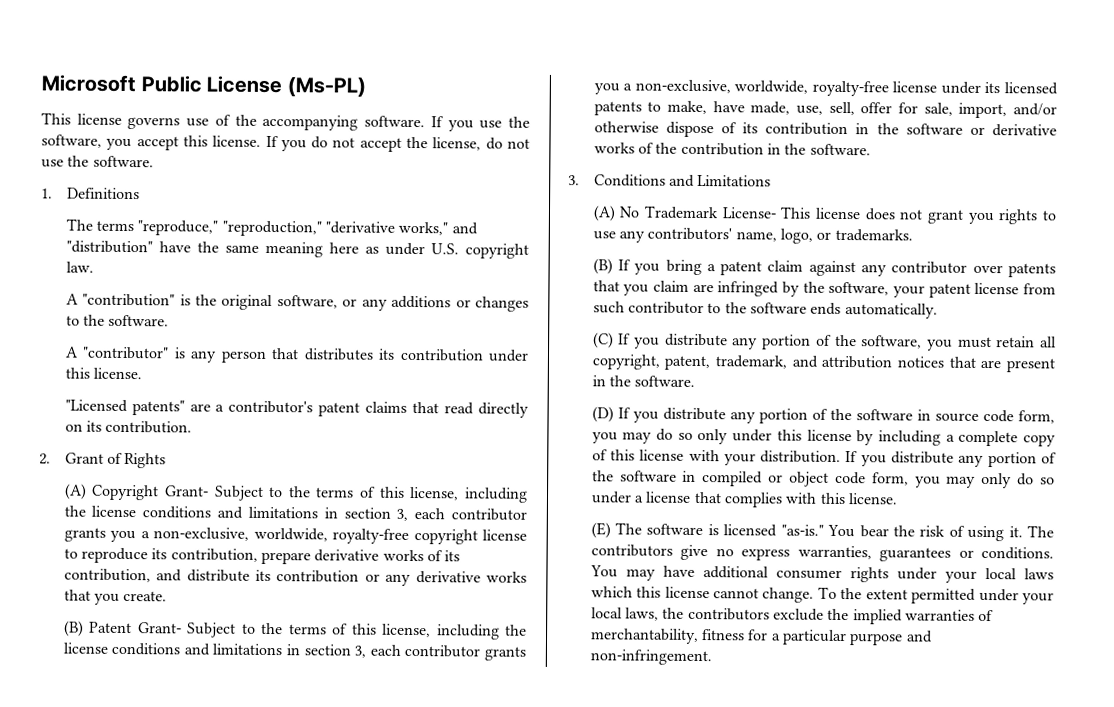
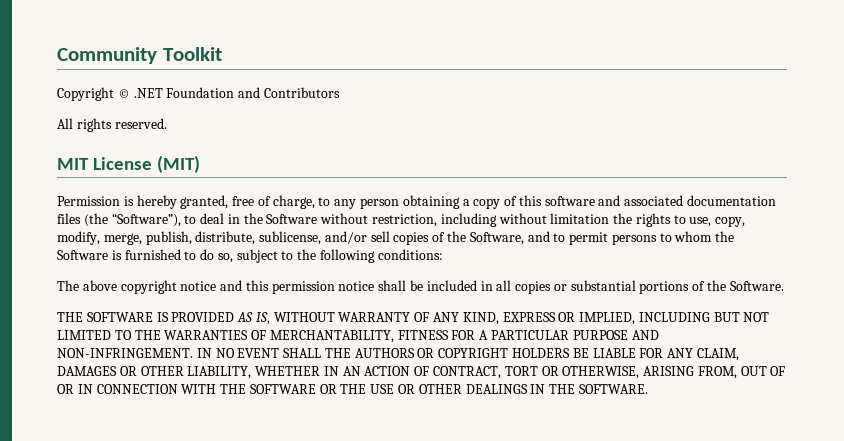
- Microsoft Public License (Ms-PL)
- This license governs use of the accompanying software. If you use the software, you accept this license. If you do not accept the license, do not use the software.
- 1. Definitions
- The terms "reproduce," "reproduction," "derivative works," and "distribution" have the same meaning here as under U.S. copyright law.
- A "contribution" is the original software, or any additions or changes to the software.
- A "contributor" is any person that distributes its contribution under this license.
- "Licensed patents" are a contributor's patent claims that read directly on its contribution.
- 2. Grant of Rights
- (A) Copyright Grant- Subject to the terms of this license, including the license conditions and limitations in section 3, each contributor grants you a non-exclusive, worldwide, royalty-free copyright license to reproduce its contribution, prepare derivative works of its contribution, and distribute its contribution or any derivative works that you create.
- (B) Patent Grant- Subject to the terms of this license, including the license conditions and limitations in section 3, each contributor grants you a non-exclusive, worldwide, royalty-free license under its licensed patents to make, have made, use, sell, offer for sale, import, and/or otherwise dispose of its contribution in the software or derivative works of the contribution in the software.
- 3. Conditions and Limitations
- (A) No Trademark License- This license does not grant you rights to use any contributors' name, logo, or trademarks.
- (B) If you bring a patent claim against any contributor over patents that you claim are infringed by the software, your patent license from such contributor to the software ends automatically.
- (C) If you distribute any portion of the software, you must retain all copyright, patent, trademark, and attribution notices that are present in the software.
- (D) If you distribute any portion of the software in source code form, you may do so only under this license by including a complete copy of this license with your distribution. If you distribute any portion of the software in compiled or object code form, you may only do so under a license that complies with this license.
- (E) The software is licensed "as-is." You bear the risk of using it. The contributors give no express warranties, guarantees or conditions. You may have additional consumer rights under your local laws which this license cannot change. To the extent permitted under your local laws, the contributors exclude the implied warranties of merchantability, fitness for a particular purpose and non-infringement.
+ Community Toolkit
+ Copyright © .NET Foundation and Contributors
+ All rights reserved.
+ MIT License (MIT)
+ Permission is hereby granted, free of charge, to any person obtaining a copy of this software and associated documentation files (the “Software”), to deal in the Software without restriction, including without limitation the rights to use, copy, modify, merge, publish, distribute, sublicense, and/or sell copies of the Software, and to permit persons to whom the Software is furnished to do so, subject to the following conditions:
+ The above copyright notice and this permission notice shall be included in all copies or substantial portions of the Software.
+ THE SOFTWARE IS PROVIDED AS IS, WITHOUT WARRANTY OF ANY KIND, EXPRESS OR IMPLIED, INCLUDING BUT NOT LIMITED TO THE WARRANTIES OF MERCHANTABILITY, FITNESS FOR A PARTICULAR PURPOSE AND NON-INFRINGEMENT. IN NO EVENT SHALL THE AUTHORS OR COPYRIGHT HOLDERS BE LIABLE FOR ANY CLAIM, DAMAGES OR OTHER LIABILITY, WHETHER IN AN ACTION OF CONTRACT, TORT OR OTHERWISE, ARISING FROM, OUT OF OR IN CONNECTION WITH THE SOFTWARE OR THE USE OR OTHER DEALINGS IN THE SOFTWARE.

